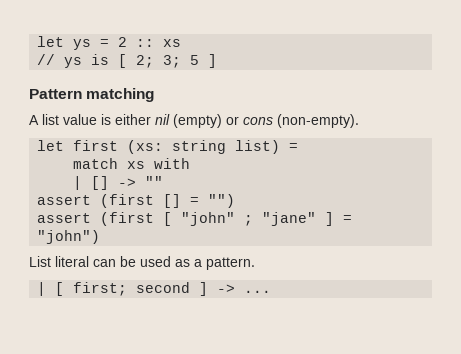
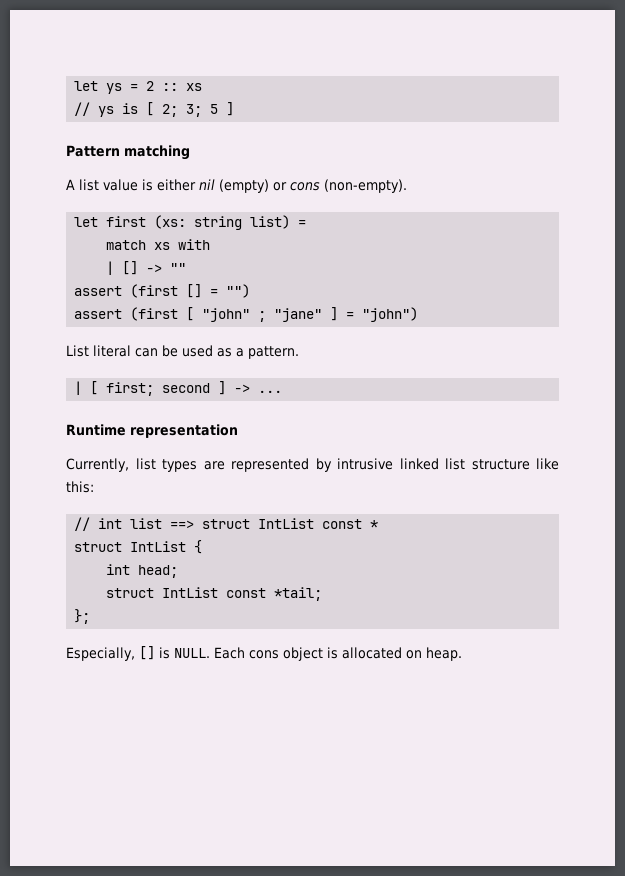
+ Runtime representation
+ Currently, list types are represented by intrusive linked list structure like this:
+ // int list ==> struct IntList const *
+ struct IntList {
+ int head;
+ struct IntList const *tail;
+ };
+ Especially, [] is NULL. Each cons object is allocated on heap.

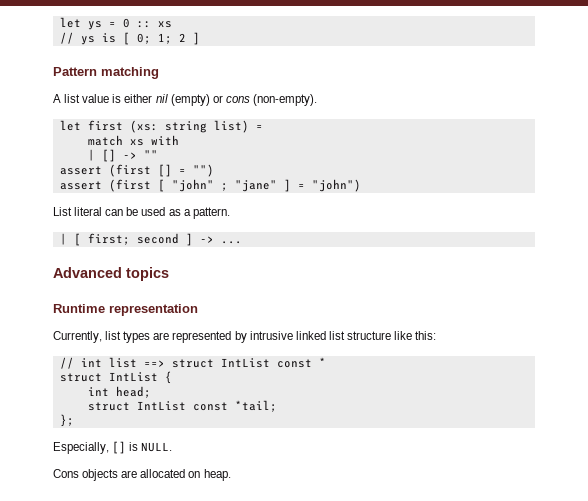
- let ys = 2 :: xs
+ let ys = 0 :: xs
- // ys is [ 2; 3; 5 ]
+ // ys is [ 0; 1; 2 ]
+ Advanced topics
- Especially, [] is NULL. Each cons object is allocated on heap.
+ Especially, [] is NULL.
+ Cons objects are allocated on heap.

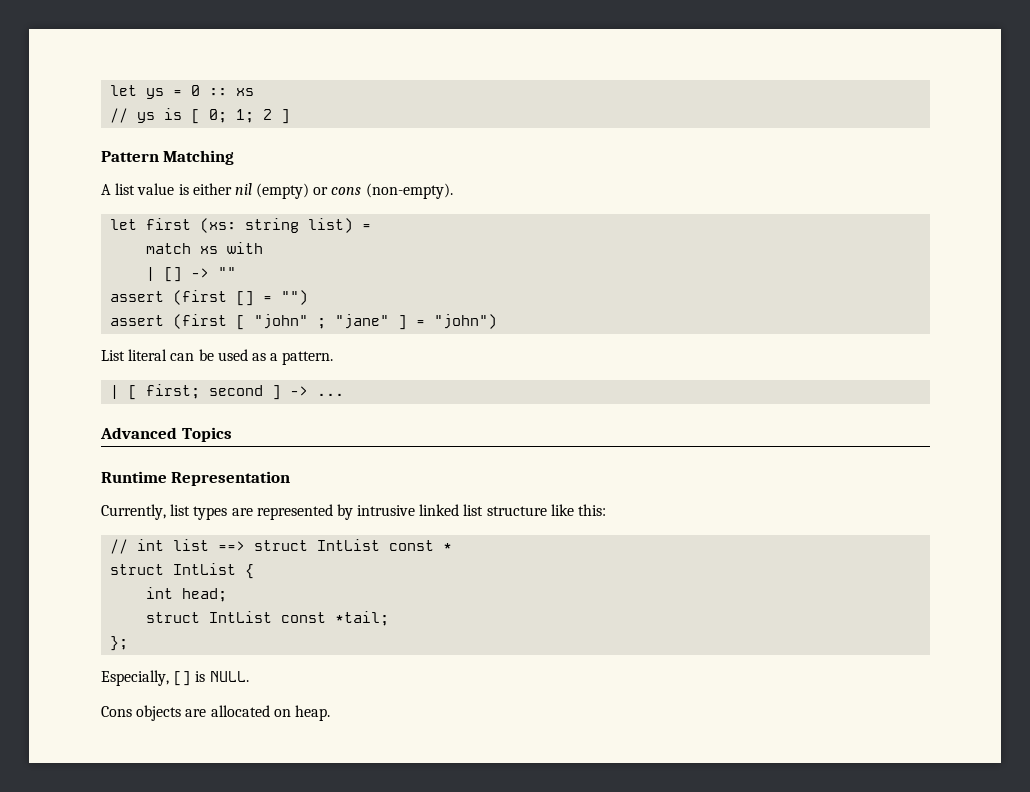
- Pattern matching
+ Pattern Matching
- Advanced topics
+ Advanced Topics
- Runtime representation
+ Runtime Representation

